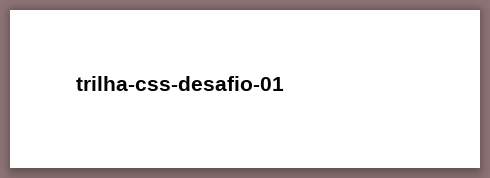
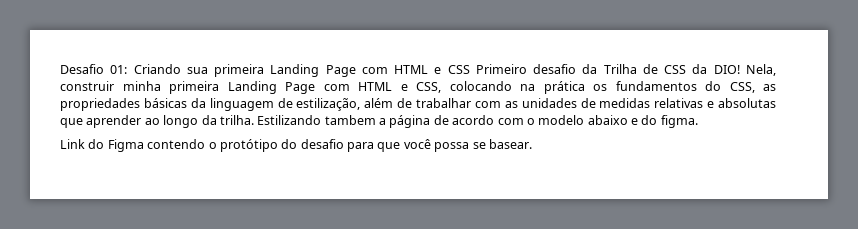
- trilha-css-desafio-01
+ Desafio 01: Criando sua primeira Landing Page com HTML e CSS Primeiro desafio da Trilha de CSS da DIO! Nela, construir minha primeira Landing Page com HTML e CSS, colocando na prática os fundamentos do CSS, as propriedades básicas da linguagem de estilização, além de trabalhar com as unidades de medidas relativas e absolutas que aprender ao longo da trilha. Estilizando tambem a página de acordo com o modelo abaixo e do figma.
+ Link do Figma contendo o protótipo do desafio para que você possa se basear.

